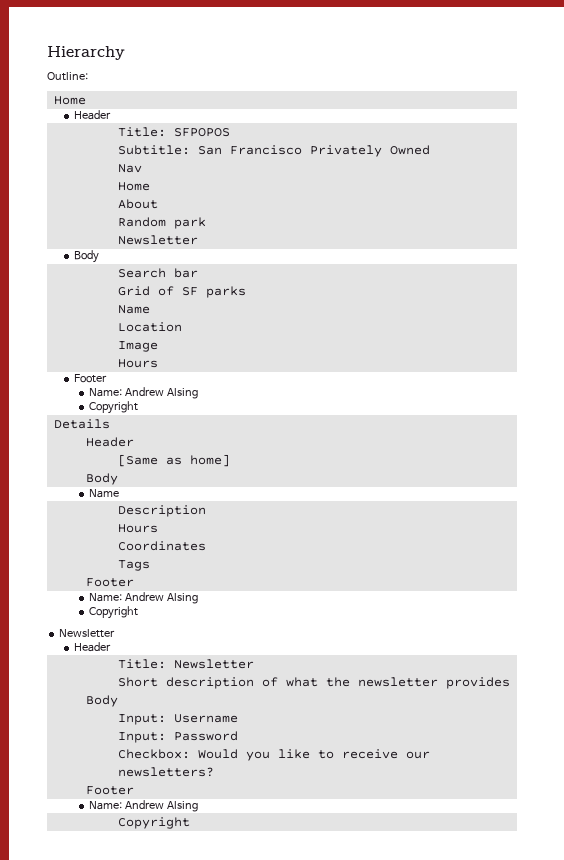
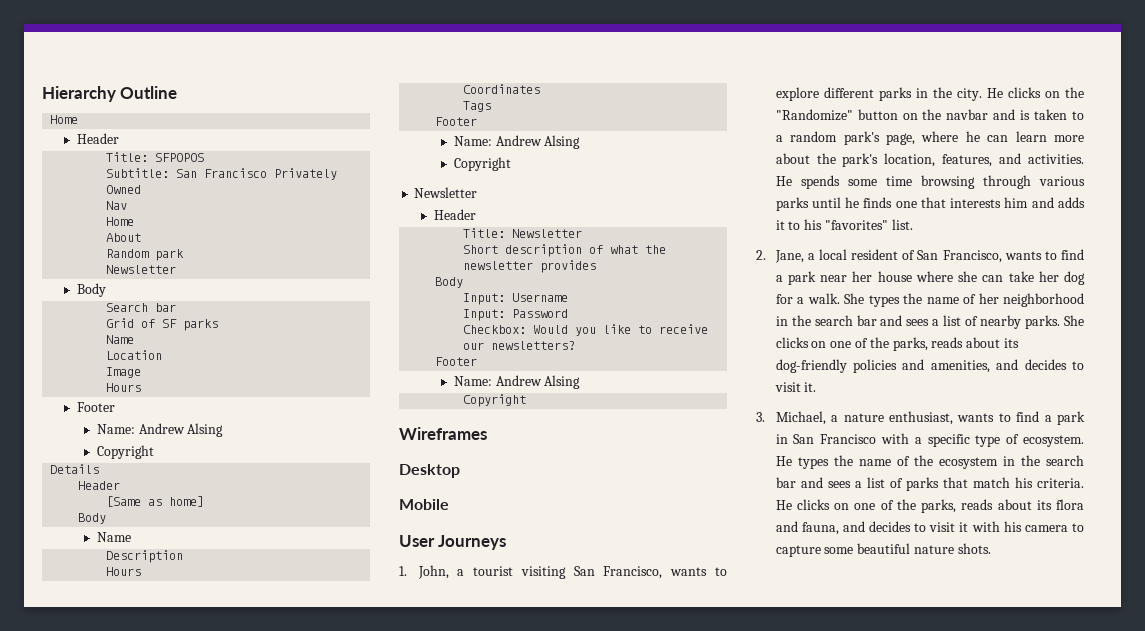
- Hierarchy
- Outline:
+ Hierarchy Outline
+ Wireframes
+ Desktop
+ Mobile
+ User Journeys
+ 1. John, a tourist visiting San Francisco, wants to explore different parks in the city. He clicks on the "Randomize" button on the navbar and is taken to a random park's page, where he can learn more about the park's location, features, and activities. He spends some time browsing through various parks until he finds one that interests him and adds it to his "favorites" list.
+ 2. Jane, a local resident of San Francisco, wants to find a park near her house where she can take her dog for a walk. She types the name of her neighborhood in the search bar and sees a list of nearby parks. She clicks on one of the parks, reads about its dog-friendly policies and amenities, and decides to visit it.
+ 3. Michael, a nature enthusiast, wants to find a park in San Francisco with a specific type of ecosystem. He types the name of the ecosystem in the search bar and sees a list of parks that match his criteria. He clicks on one of the parks, reads about its flora and fauna, and decides to visit it with his camera to capture some beautiful nature shots.

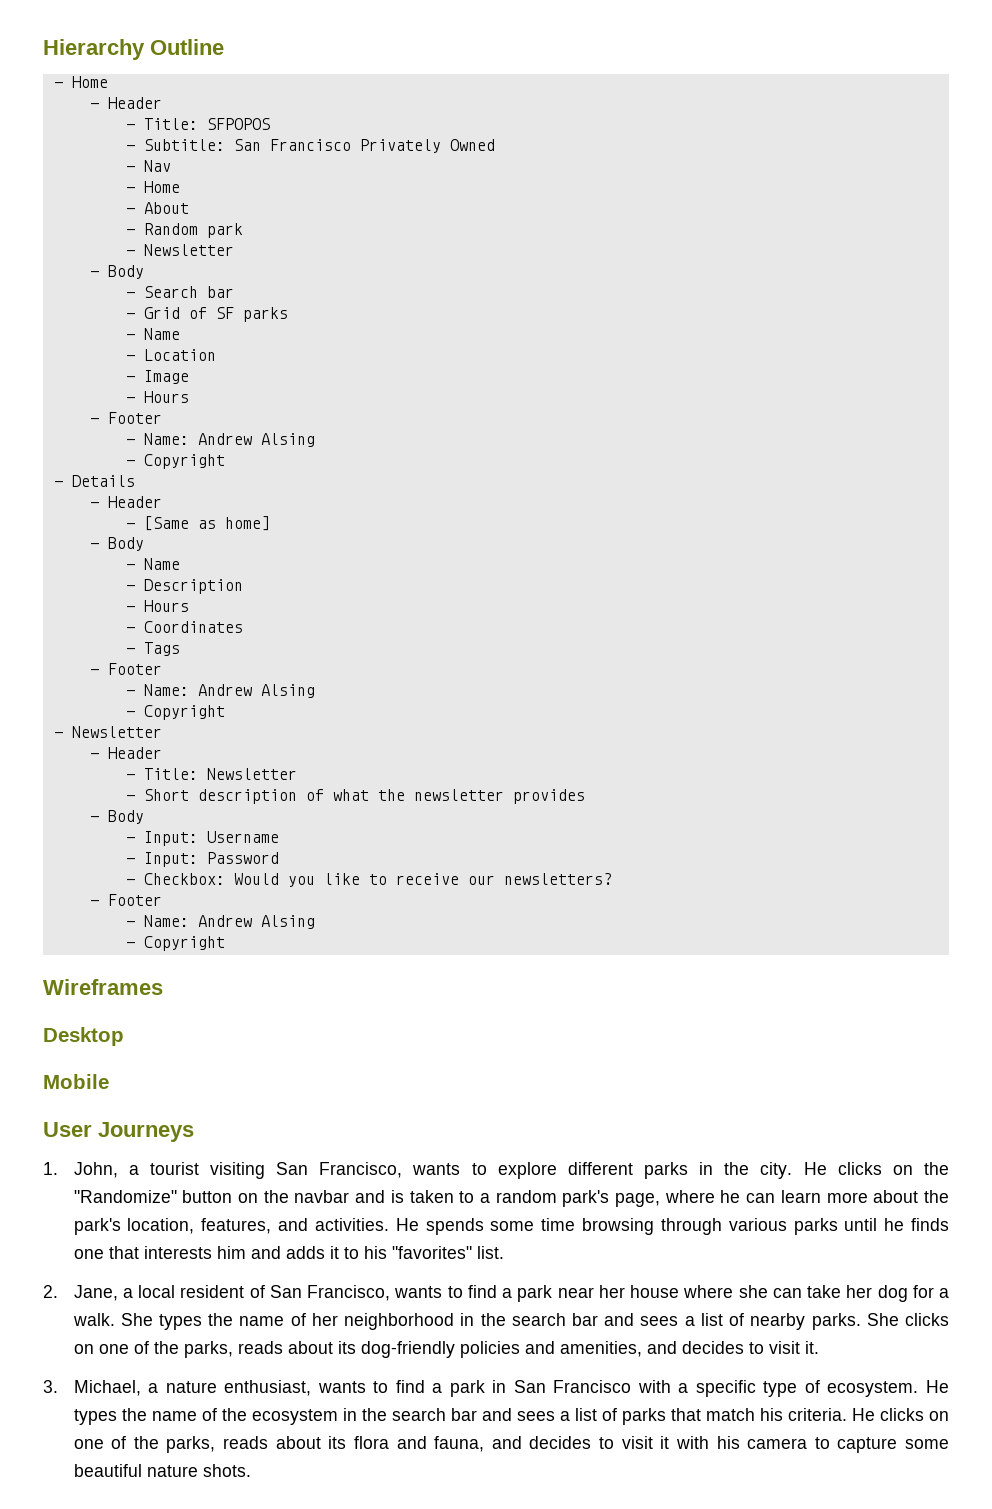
  Hierarchy Outline
- Home
- Header
- Title: SFPOPOS
+ - Home
+ - Header
+ - Title: SFPOPOS
- Subtitle: San Francisco Privately Owned
+ - Subtitle: San Francisco Privately Owned
- Nav
- Home
- About
+ - Nav
+ - Home
+ - About
- Random park
- Newsletter
- Body
- Search bar
+ - Random park
+ - Newsletter
+ - Body
+ - Search bar
- Grid of SF parks
- Name
- Location
+ - Grid of SF parks
+ - Name
+ - Location
- Image
- Hours
- Footer
- Name: Andrew Alsing
- Copyright
- Details
- Header
- [Same as home]
- Body
- Name
- Description
- Hours
- Coordinates
+ - Image
+ - Hours
+ - Footer
+ - Name: Andrew Alsing
+ - Copyright
+ - Details
+ - Header
+ - [Same as home]
+ - Body
+ - Name
+ - Description
+ - Hours
+ - Coordinates
- Tags
- Footer
- Name: Andrew Alsing
- Copyright
- Newsletter
- Header
- Title: Newsletter
+ - Tags
+ - Footer
+ - Name: Andrew Alsing
+ - Copyright
+ - Newsletter
+ - Header
+ - Title: Newsletter
- Short description of what the newsletter provides
- Body
- Input: Username
+ - Short description of what the newsletter provides
+ - Body
+ - Input: Username
- Input: Password
+ - Input: Password
- Checkbox: Would you like to receive our newsletters?
- Footer
- Name: Andrew Alsing
- Copyright
+ - Checkbox: Would you like to receive our newsletters?
+ - Footer
+ - Name: Andrew Alsing
+ - Copyright

